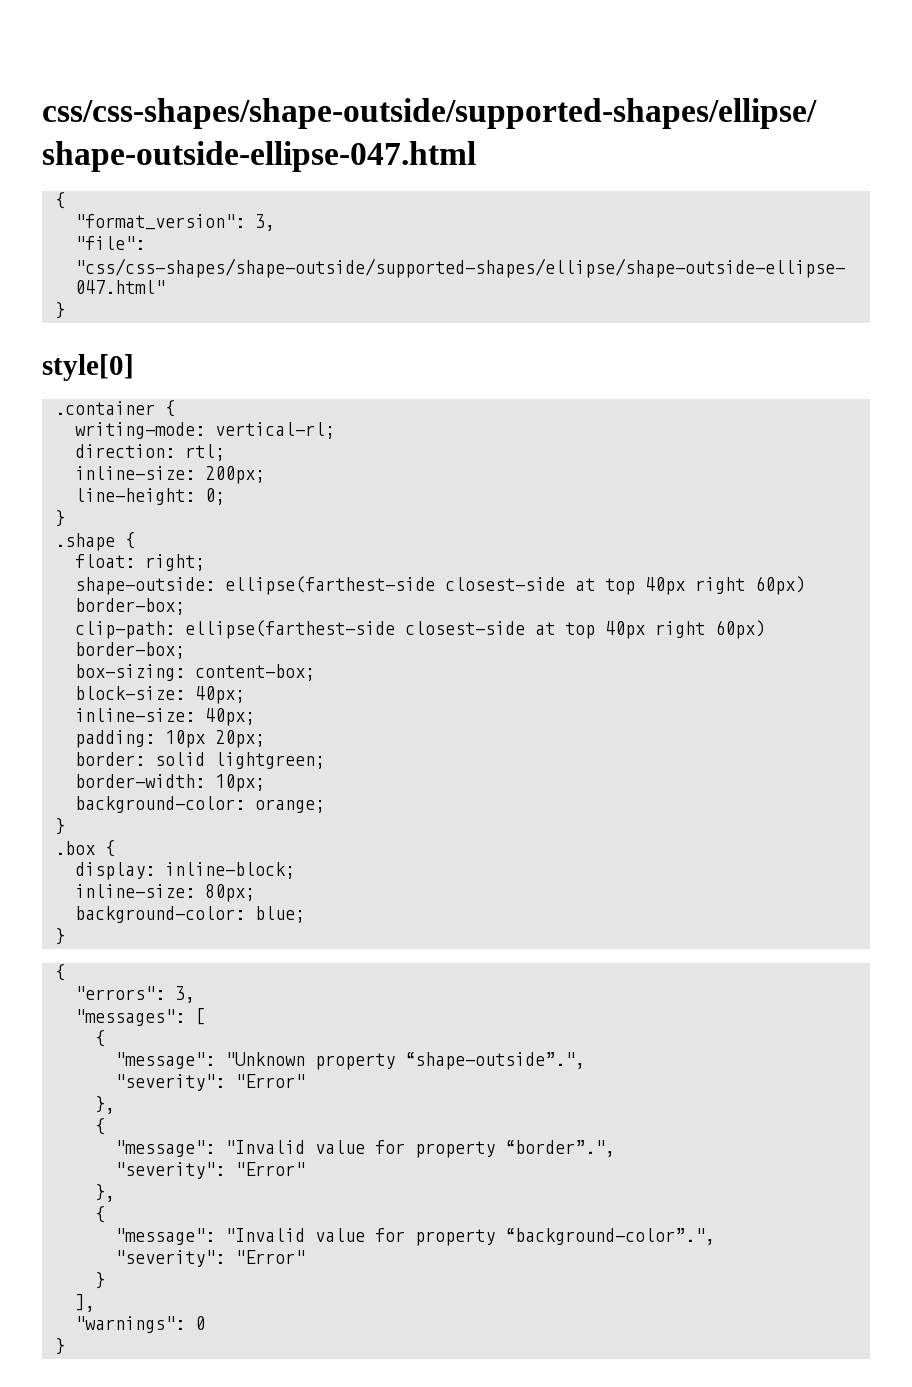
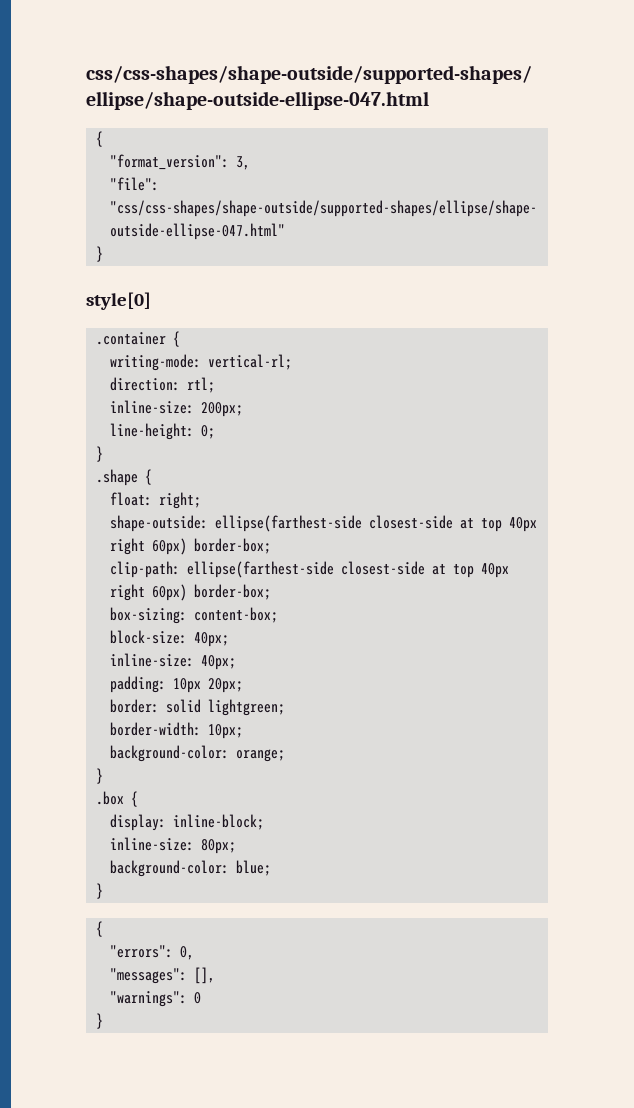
- "errors": 3,
+ "errors": 0,
- "messages": [
- {
- "message": "Unknown property “shape-outside”.",
- "severity": "Error"
- },
- {
- "message": "Invalid value for property “border”.",
- "severity": "Error"
- },
- {
- "message": "Invalid value for property “background-color”.",
- "severity": "Error"
- }
- ],
+ "messages": [],

